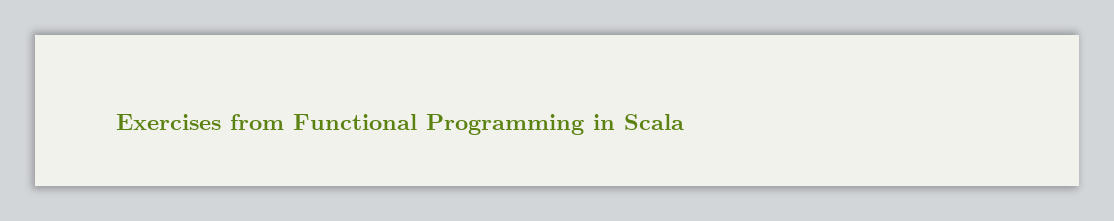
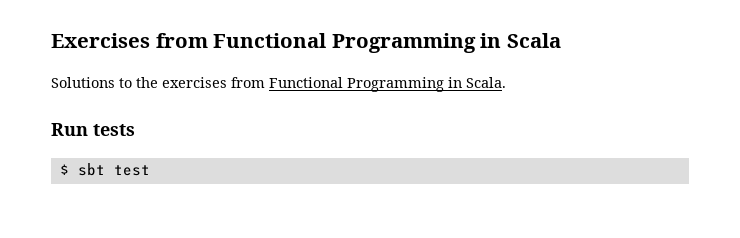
+ Solutions to the exercises from Functional Programming in Scala.
+ Run tests
+ $ sbt test

